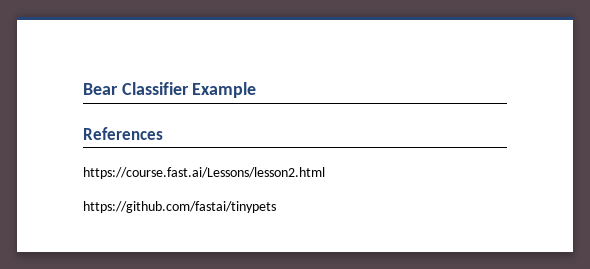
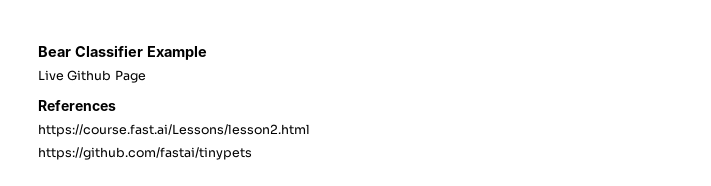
+ Live Github Page

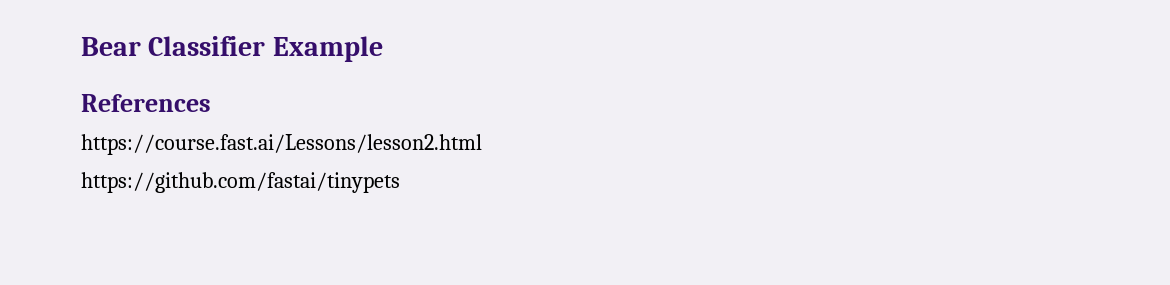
- Live Github Page

